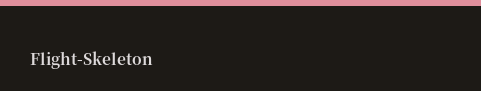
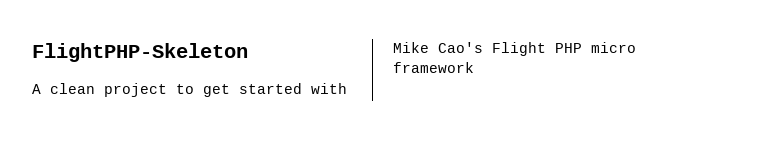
- Flight-Skeleton
+ FlightPHP-Skeleton
+ A clean project to get started with Mike Cao's Flight PHP micro framework

